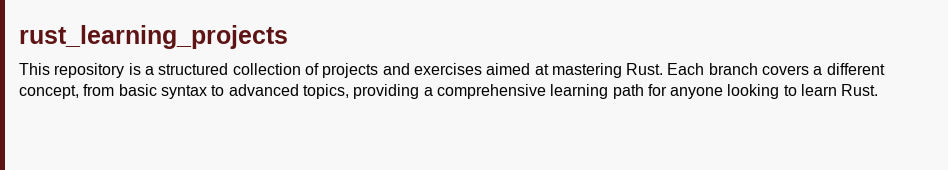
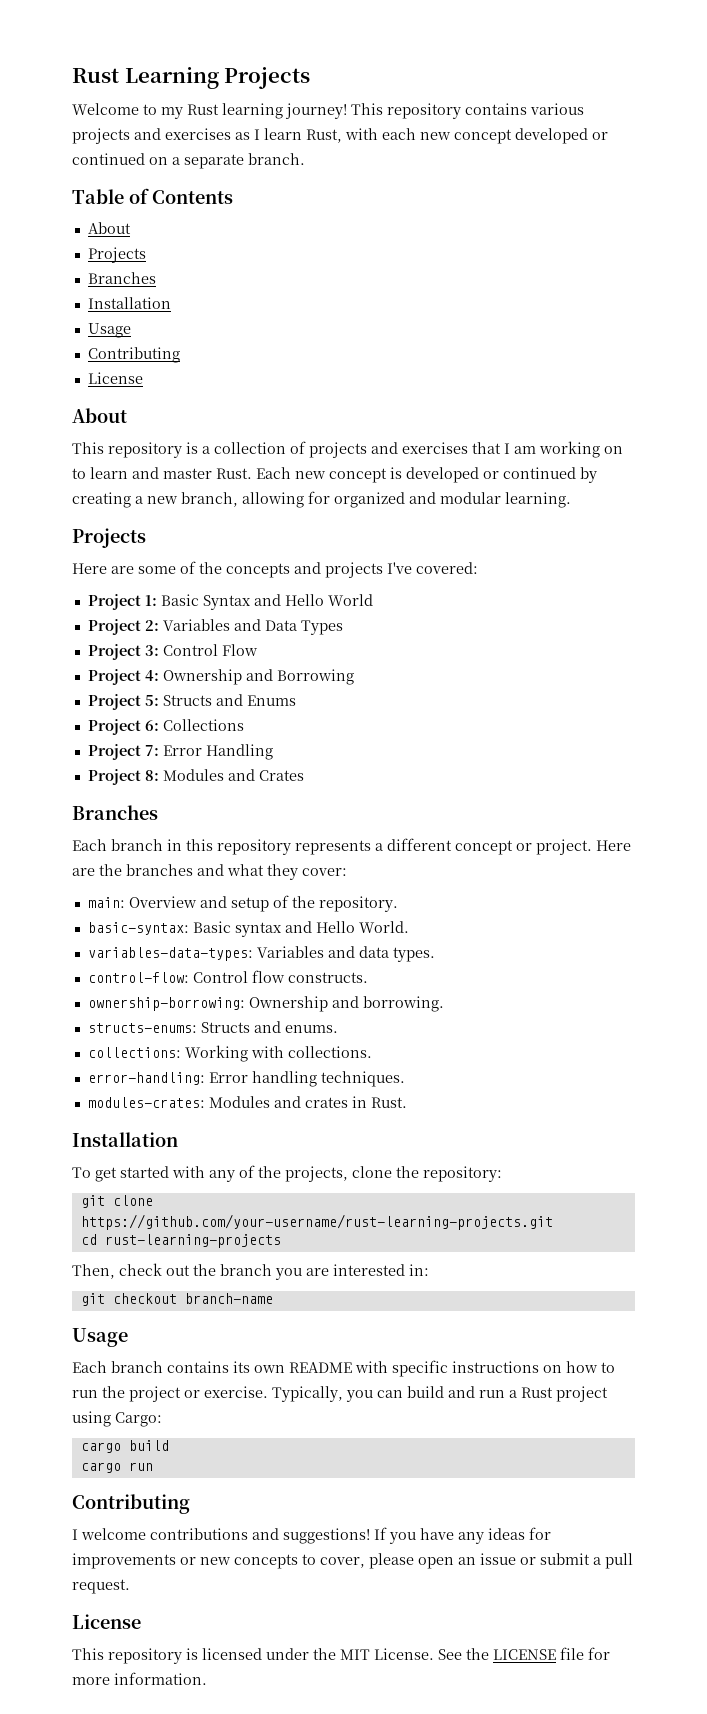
- rust_learning_projects
+ Rust Learning Projects
+ Welcome to my Rust learning journey! This repository contains various projects and exercises as I learn Rust, with each new concept developed or continued on a separate branch.
+ Table of Contents
+ About
+ Projects
+ Branches
+ Installation
+ Usage
+ Contributing
+ License
+ About
- This repository is a structured collection of projects and exercises aimed at mastering Rust. Each branch covers a different concept, from basic syntax to advanced topics, providing a comprehensive learning path for anyone looking to learn Rust.
+ This repository is a collection of projects and exercises that I am working on to learn and master Rust. Each new concept is developed or continued by creating a new branch, allowing for organized and modular learning.
+ Projects
+ Here are some of the concepts and projects I've covered:
+ Project 1: Basic Syntax and Hello World
+ Project 2: Variables and Data Types
+ Project 3: Control Flow
+ Project 4: Ownership and Borrowing
+ Project 5: Structs and Enums
+ Project 6: Collections
+ Project 7: Error Handling
+ Project 8: Modules and Crates
+ Branches
+ Each branch in this repository represents a different concept or project. Here are the branches and what they cover:
+ main: Overview and setup of the repository.
+ basic-syntax: Basic syntax and Hello World.
+ variables-data-types: Variables and data types.
+ control-flow: Control flow constructs.
+ ownership-borrowing: Ownership and borrowing.
+ structs-enums: Structs and enums.
+ collections: Working with collections.
+ error-handling: Error handling techniques.
+ modules-crates: Modules and crates in Rust.
+ Installation
+ To get started with any of the projects, clone the repository:
+ git clone https://github.com/your-username/rust-learning-projects.git
+ cd rust-learning-projects
+ Then, check out the branch you are interested in:
+ git checkout branch-name
+ Usage
+ Each branch contains its own README with specific instructions on how to run the project or exercise. Typically, you can build and run a Rust project using Cargo:
+ cargo build
+ cargo run
+ Contributing
+ I welcome contributions and suggestions! If you have any ideas for improvements or new concepts to cover, please open an issue or submit a pull request.
+ License
+ This repository is licensed under the MIT License. See the LICENSE file for more information.

